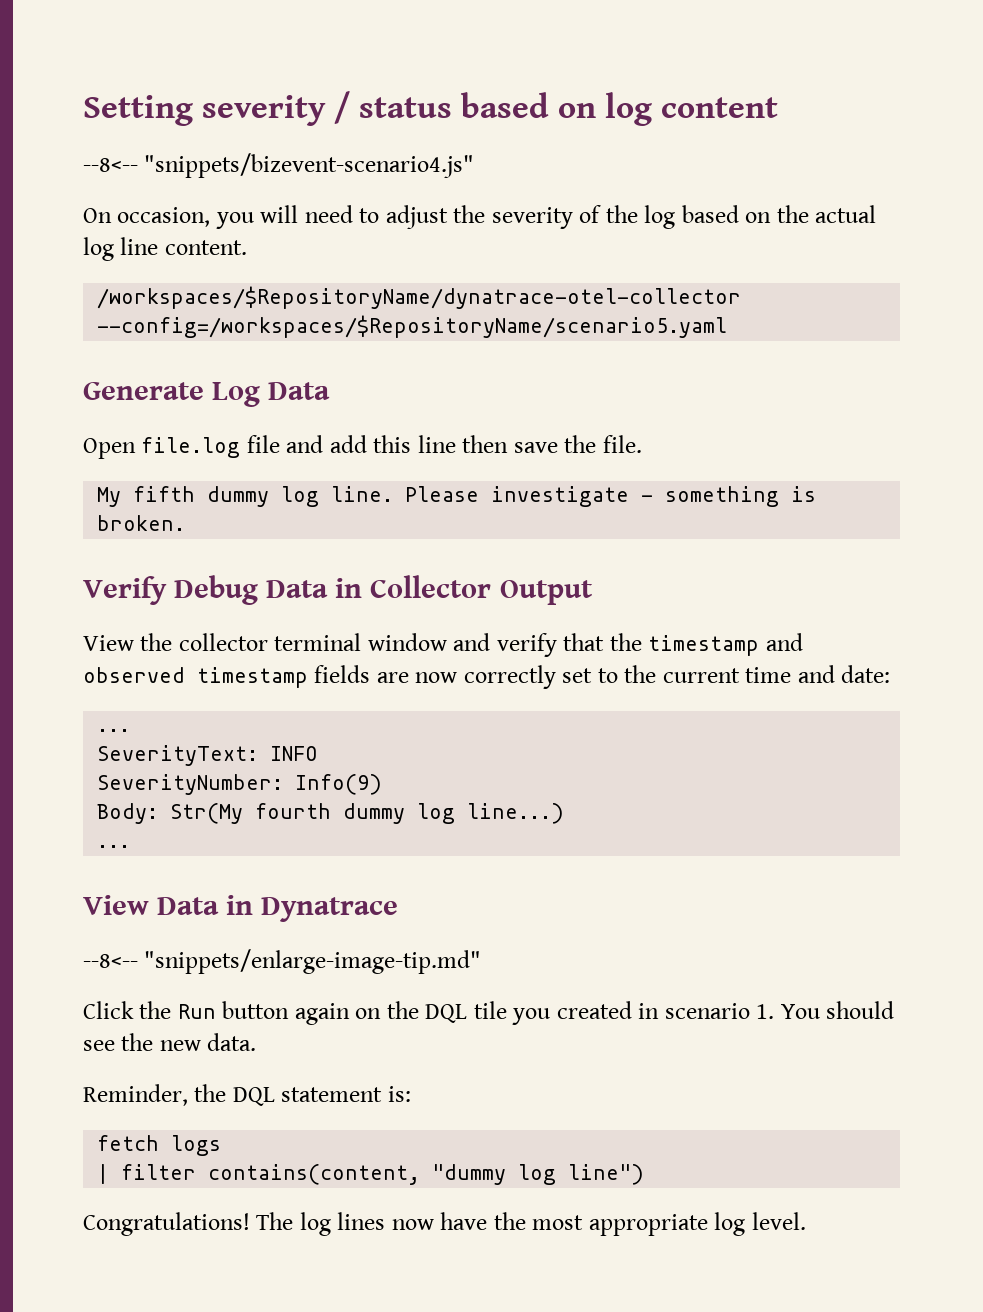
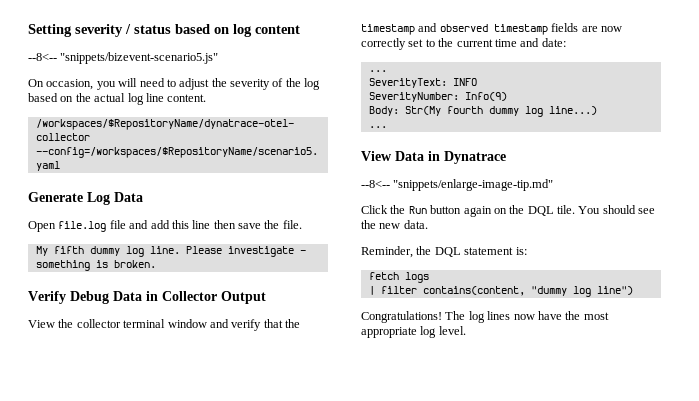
- --8<-- "snippets/bizevent-scenario4.js"
+ --8<-- "snippets/bizevent-scenario5.js"
- Click the Run button again on the DQL tile you created in scenario 1. You should see the new data.
+ Click the Run button again on the DQL tile. You should see the new data.

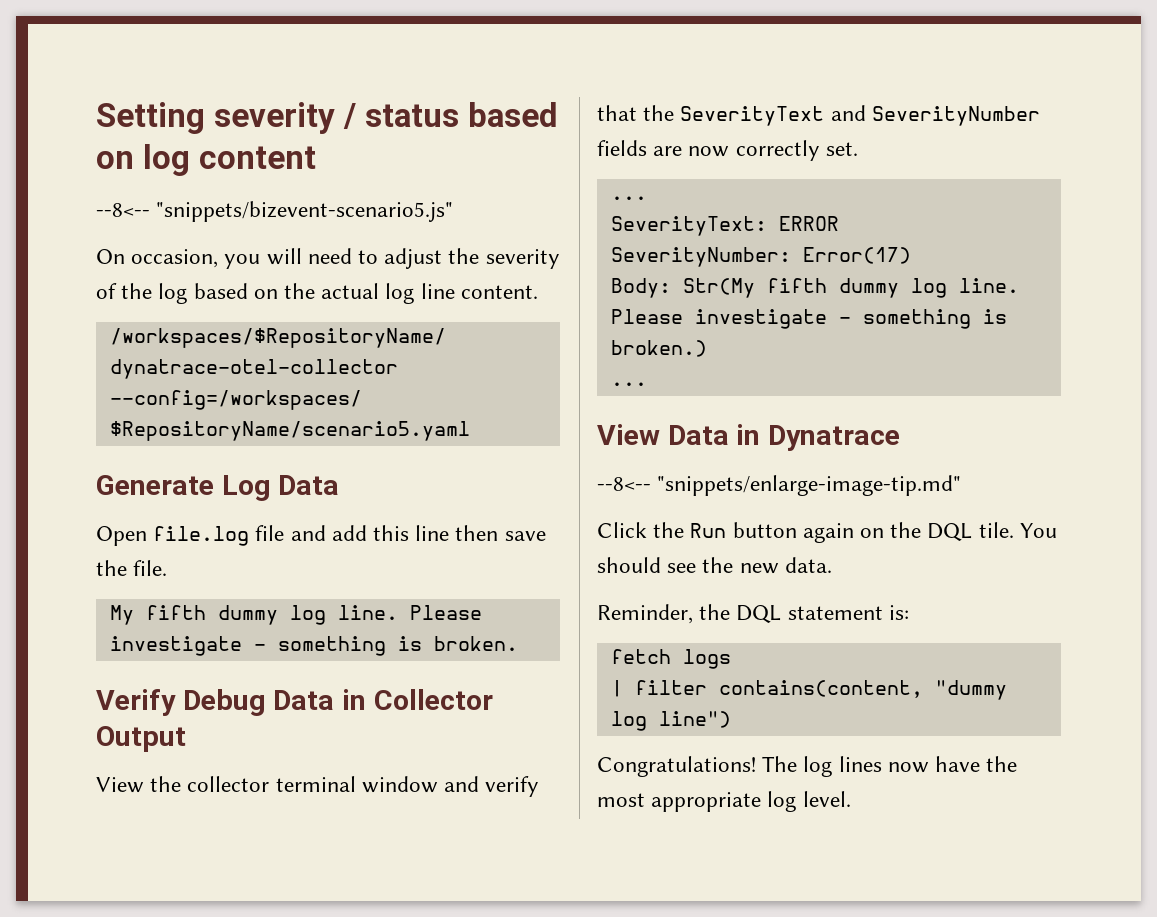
- View the collector terminal window and verify that the timestamp and observed timestamp fields are now correctly set to the current time and date:
+ View the collector terminal window and verify that the SeverityText and SeverityNumber fields are now correctly set.
- SeverityText: INFO
+ SeverityText: ERROR
- SeverityNumber: Info(9)
+ SeverityNumber: Error(17)
- Body: Str(My fourth dummy log line...)
+ Body: Str(My fifth dummy log line. Please investigate - something is broken.)

